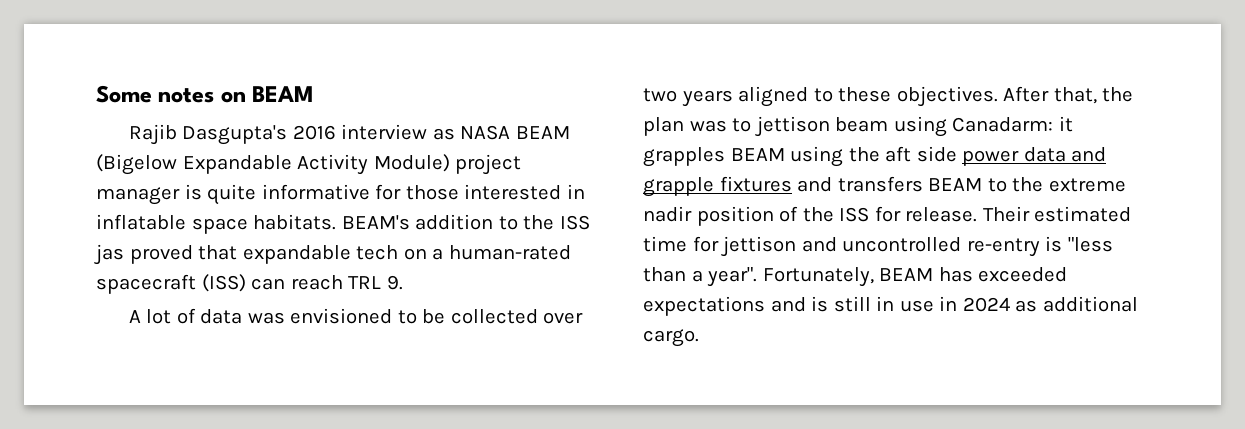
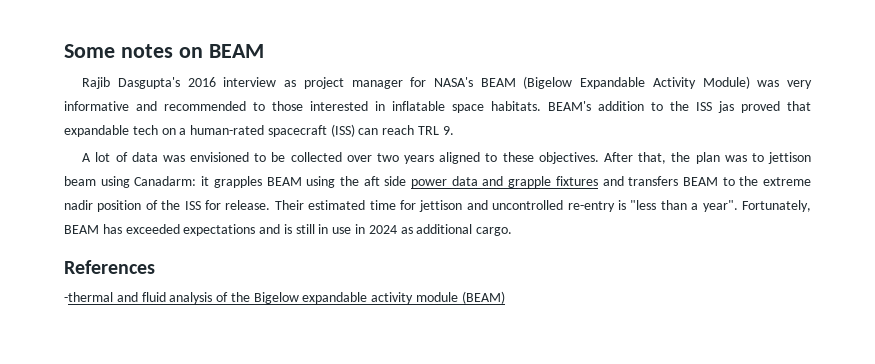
- Rajib Dasgupta's 2016 interview as NASA BEAM (Bigelow Expandable Activity Module) project manager is quite informative for those interested in inflatable space habitats.
+ Rajib Dasgupta's 2016 interview as project manager for NASA's BEAM (Bigelow Expandable Activity Module) was very informative and recommended to those interested in inflatable space habitats.
+ References
+ -thermal and fluid analysis of the Bigelow expandable activity module (BEAM)

